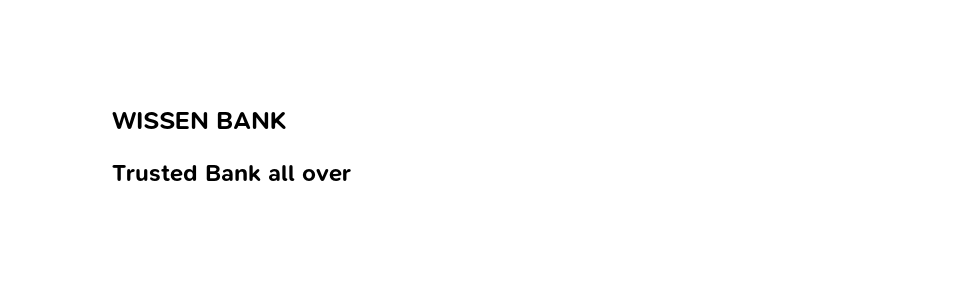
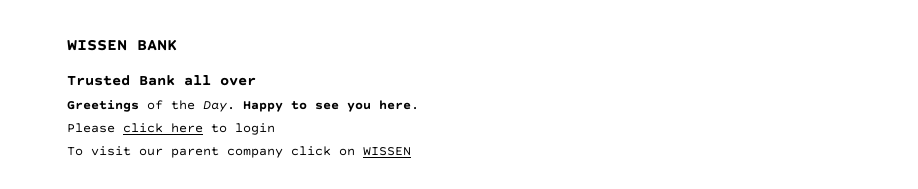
+ Greetings of the Day. Happy to see you here.
+ Please click here to login
+ To visit our parent company click on WISSEN

